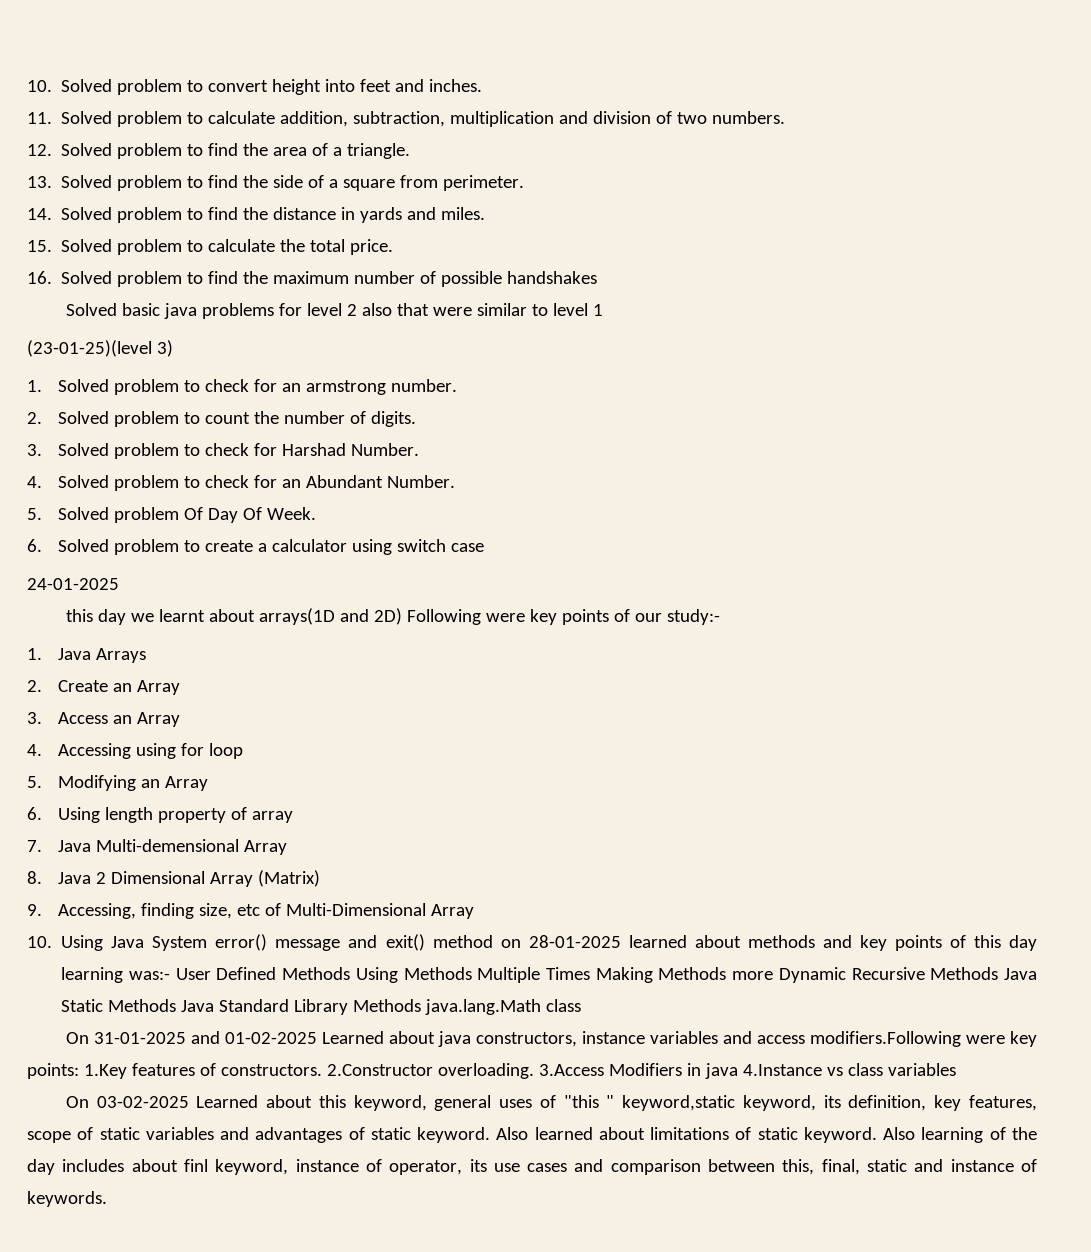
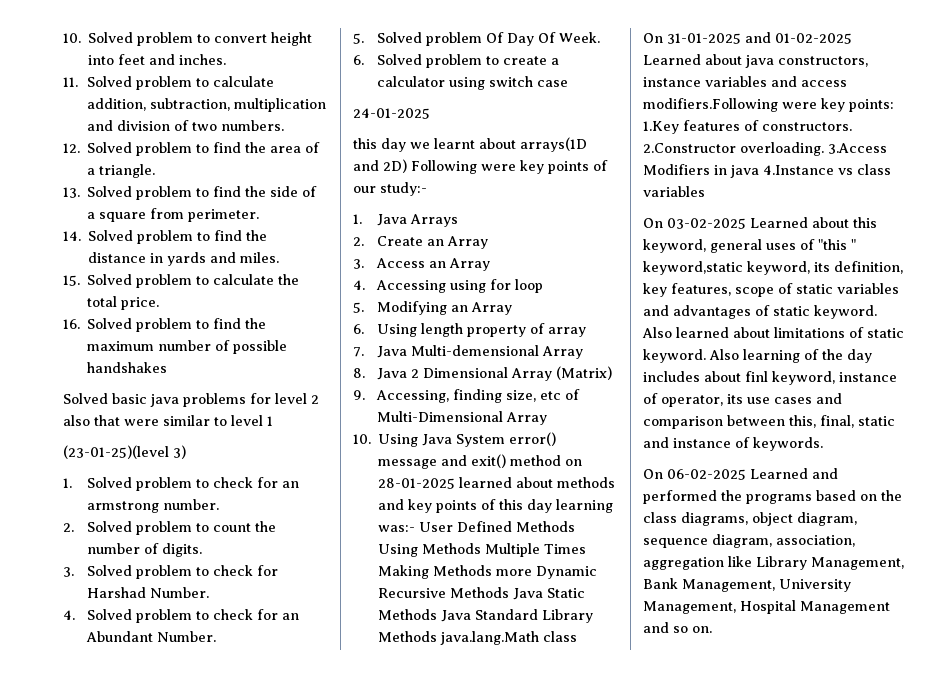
+ On 06-02-2025 Learned and performed the programs based on the class diagrams, object diagram, sequence diagram, association, aggregation like Library Management, Bank Management, University Management, Hospital Management and so on.

